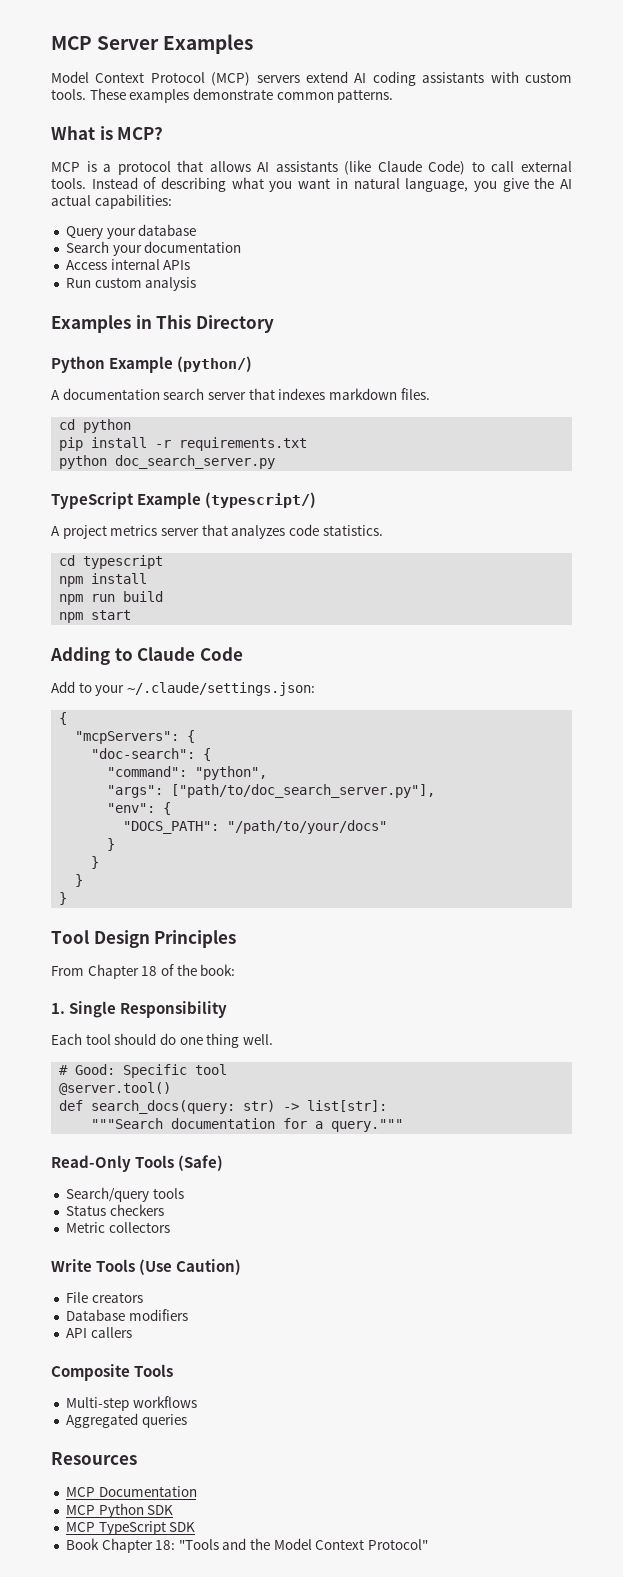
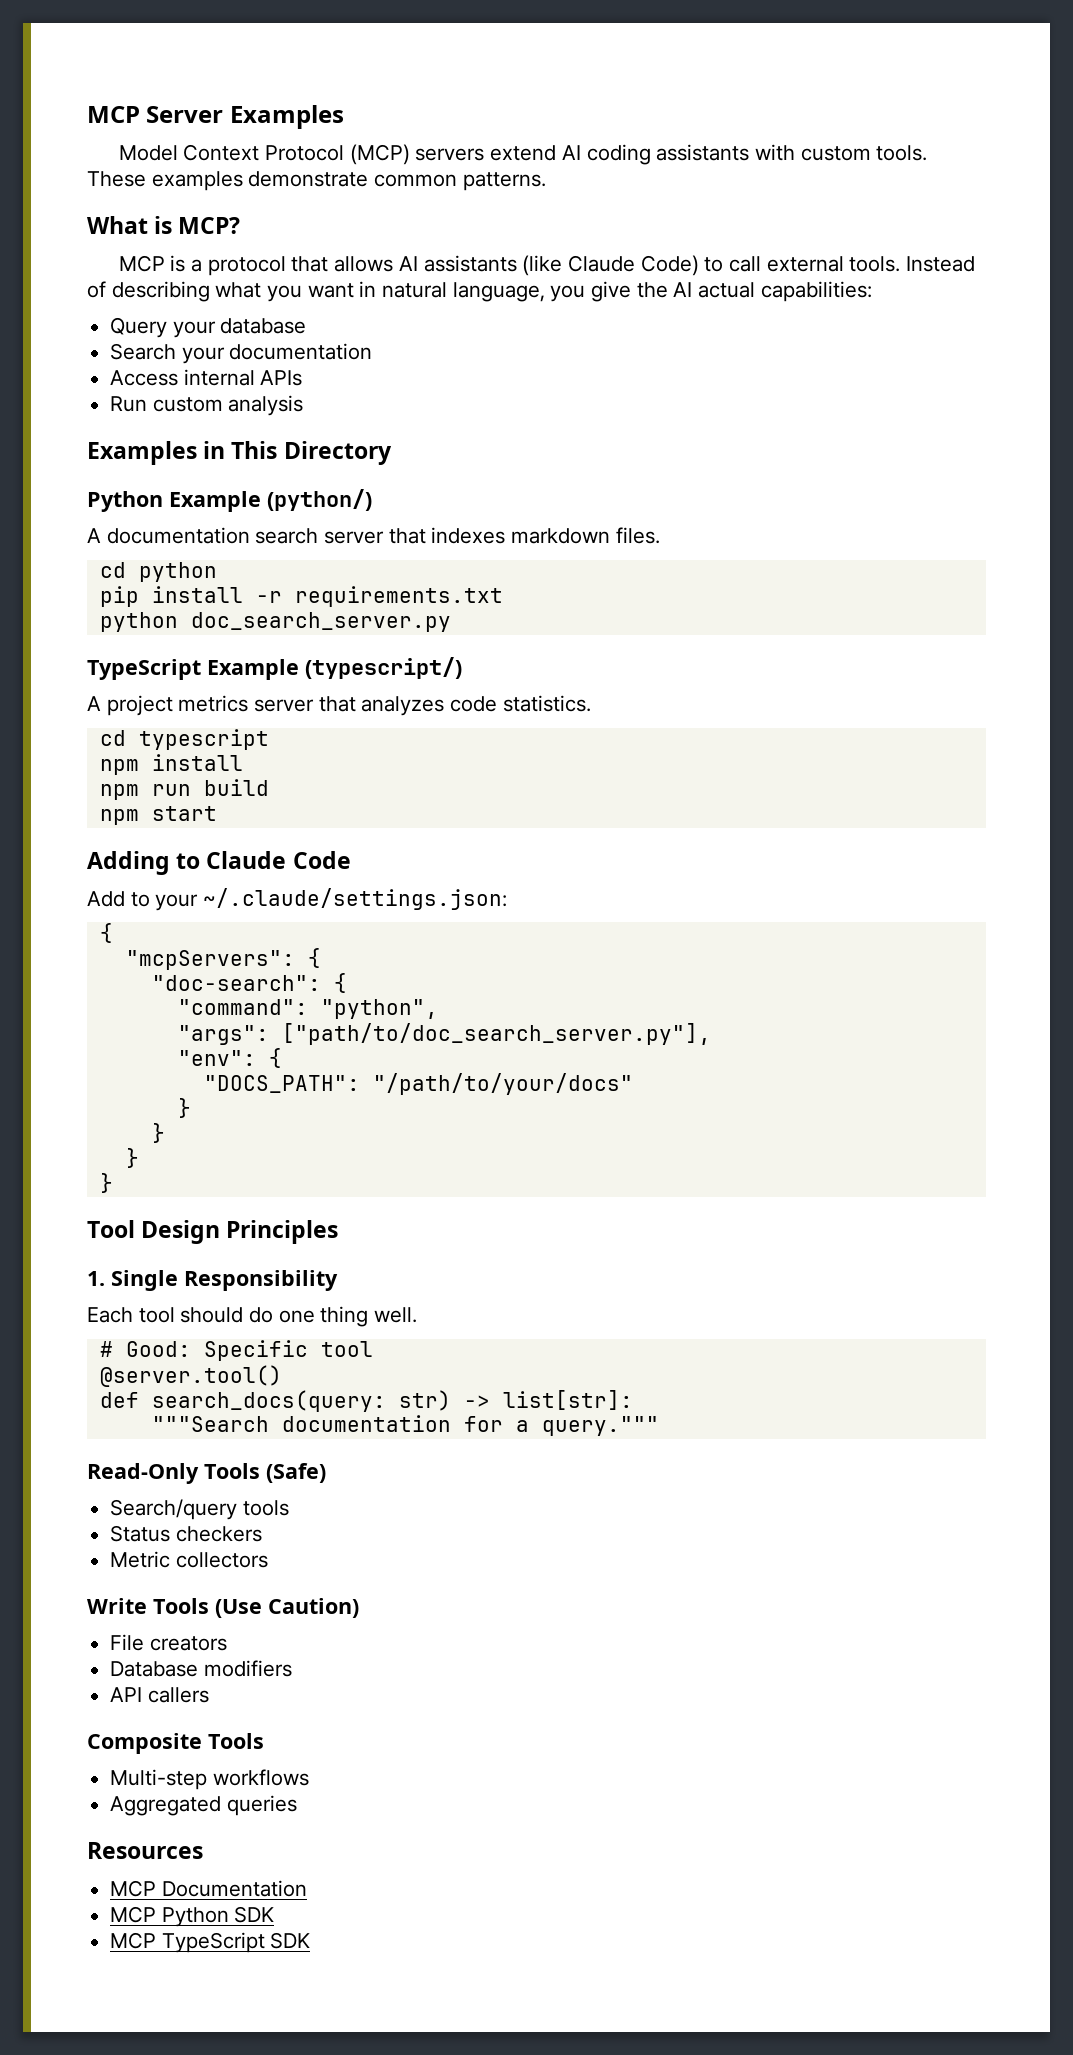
- From Chapter 18 of the book:
- Book Chapter 18: "Tools and the Model Context Protocol"

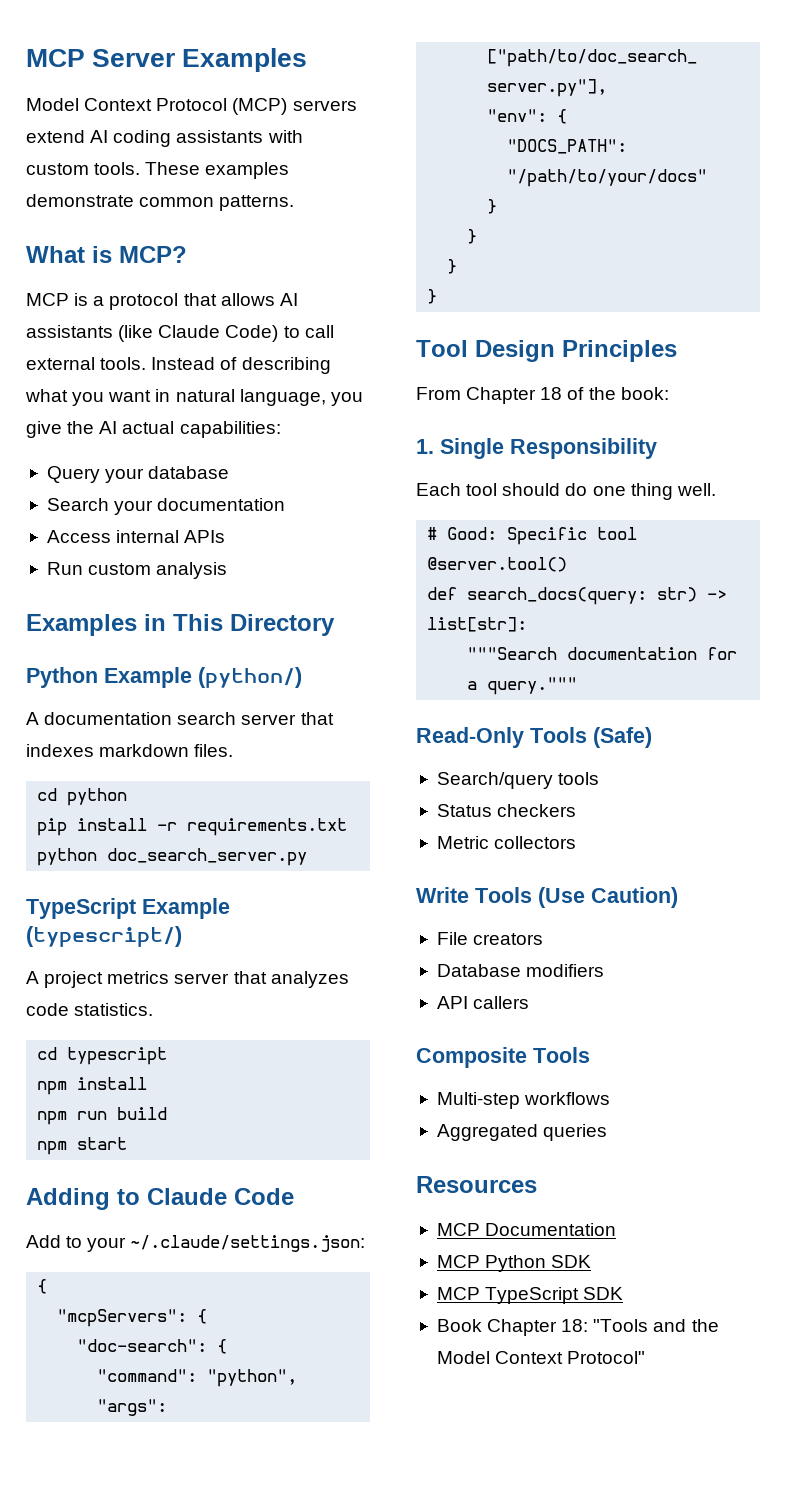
+ From Chapter 18 of the book:
+ Book Chapter 18: "Tools and the Model Context Protocol"

